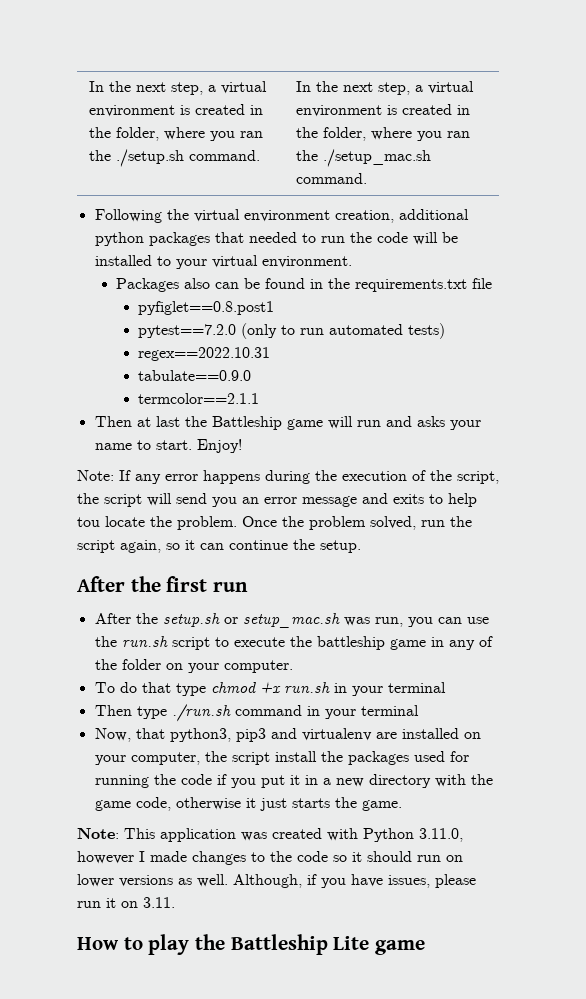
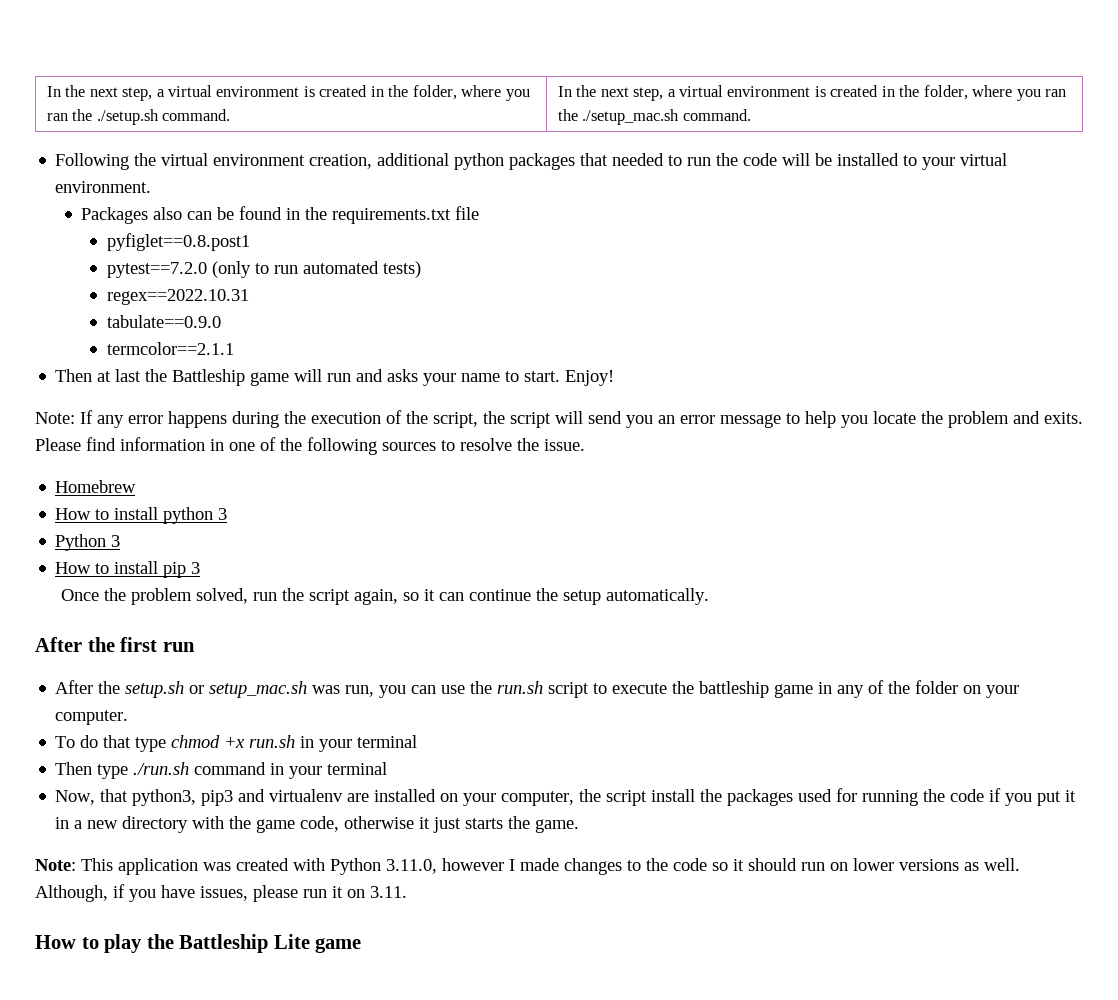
- Note: If any error happens during the execution of the script, the script will send you an error message and exits to help tou locate the problem. Once the problem solved, run the script again, so it can continue the setup.
+ Note: If any error happens during the execution of the script, the script will send you an error message to help you locate the problem and exits. Please find information in one of the following sources to resolve the issue.
+ Homebrew
+ How to install python 3
+ Python 3
+ How to install pip 3
+ Once the problem solved, run the script again, so it can continue the setup automatically.

